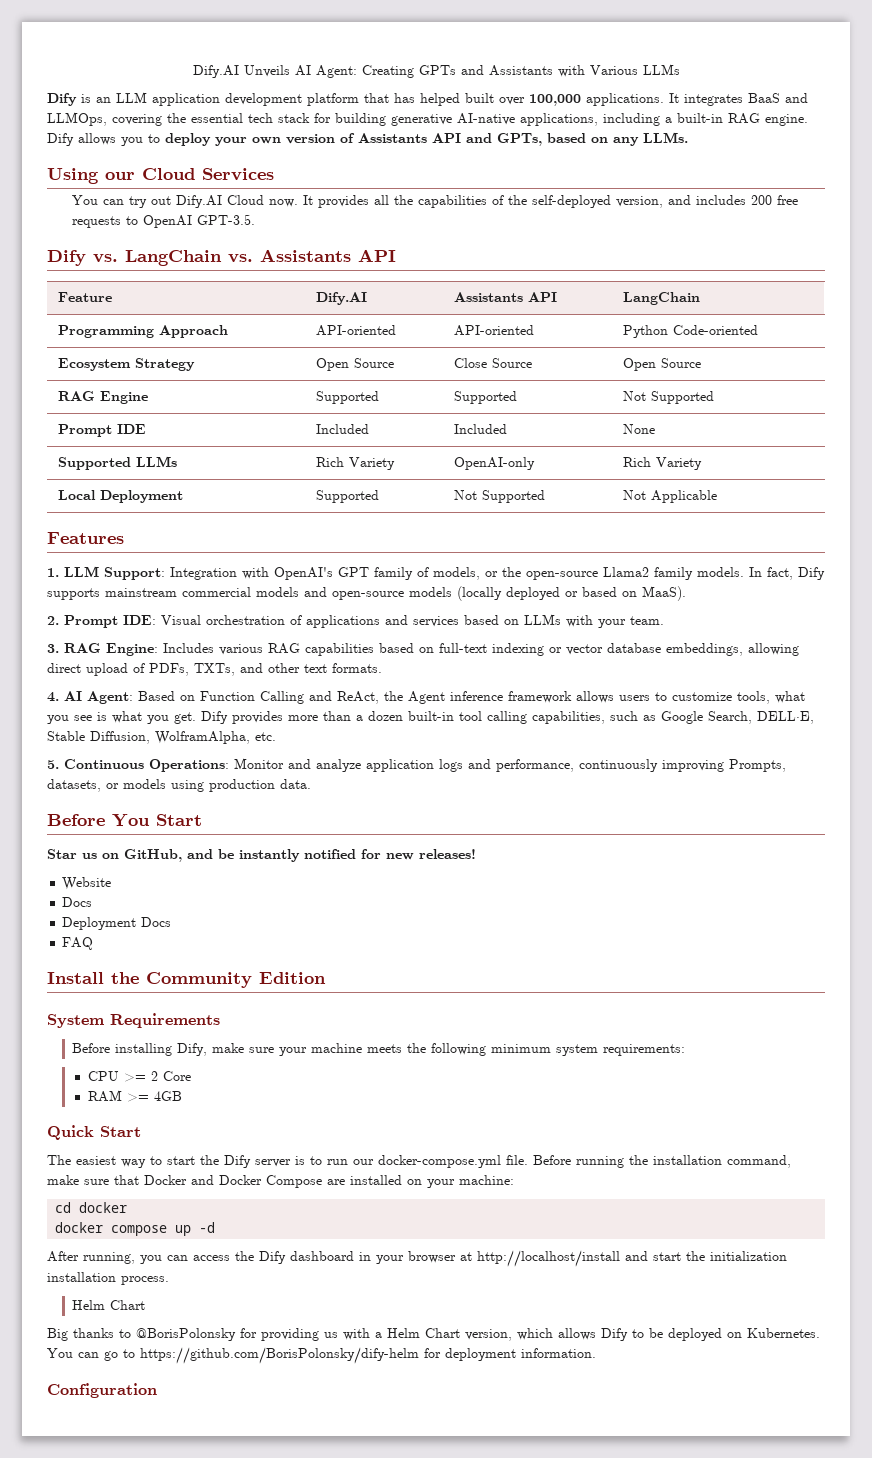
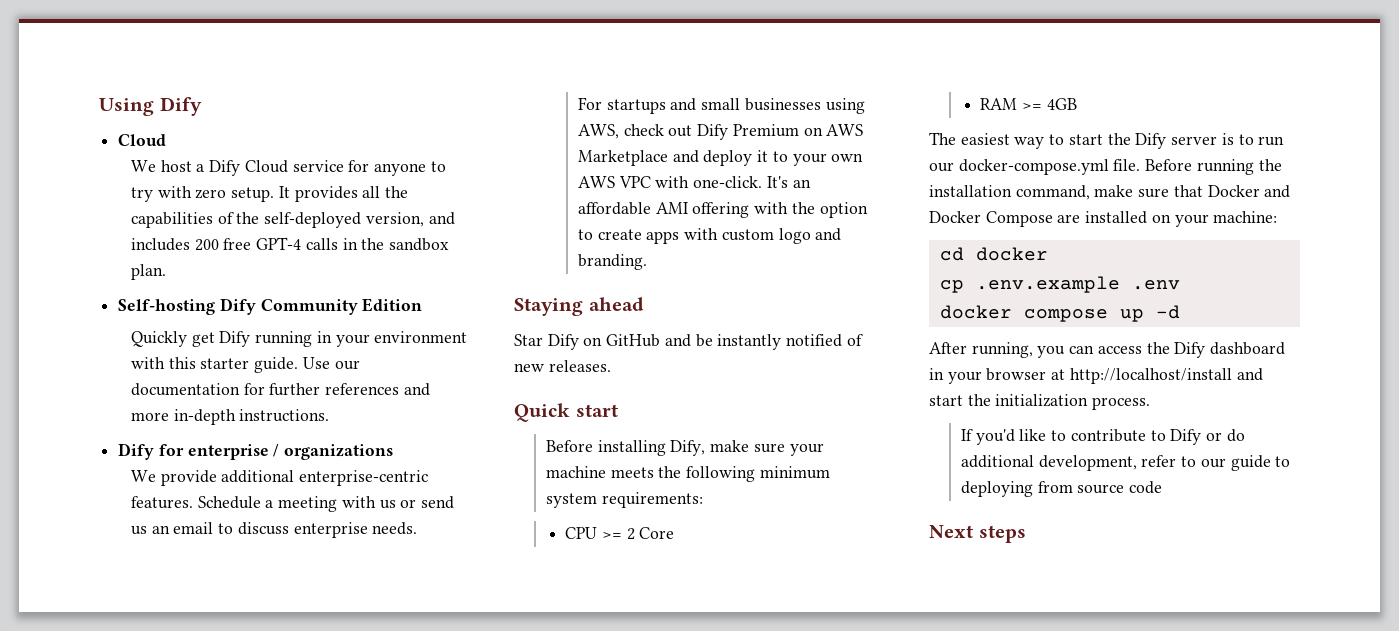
- Dify.AI Unveils AI Agent: Creating GPTs and Assistants with Various LLMs
- Dify is an LLM application development platform that has helped built over 100,000 applications. It integrates BaaS and LLMOps, covering the essential tech stack for building generative AI-native applications, including a built-in RAG engine. Dify allows you to deploy your own version of Assistants API and GPTs, based on any LLMs.
- Using our Cloud Services
- You can try out Dify.AI Cloud now.
+ Using Dify
+ Cloud
+ We host a Dify Cloud service for anyone to try with zero setup.
- It provides all the capabilities of the self-deployed version, and includes 200 free requests to OpenAI GPT-3.5.
- Dify vs. LangChain vs. Assistants API
- Feature | Dify.AI | Assistants API | LangChain
- Programming Approach | API-oriented | API-oriented | Python Code-oriented
- Ecosystem Strategy | Open Source | Close Source | Open Source
- RAG Engine | Supported | Supported | Not Supported
- Prompt IDE | Included | Included | None
- Supported LLMs | Rich Variety | OpenAI-only | Rich Variety
- Local Deployment | Supported | Not Supported | Not Applicable
- Features
- 1. LLM Support: Integration with OpenAI's GPT family of models, or the open-source Llama2 family models. In fact, Dify supports mainstream commercial models and open-source models (locally deployed or based on MaaS).
- 2. Prompt IDE: Visual orchestration of applications and services based on LLMs with your team.
- 3. RAG Engine: Includes various RAG capabilities based on full-text indexing or vector database embeddings, allowing direct upload of PDFs, TXTs, and other text formats.
- 4. AI Agent: Based on Function Calling and ReAct, the Agent inference framework allows users to customize tools, what you see is what you get. Dify provides more than a dozen built-in tool calling capabilities, such as Google Search, DELL·E, Stable Diffusion, WolframAlpha, etc.
- 5. Continuous Operations: Monitor and analyze application logs and performance, continuously improving Prompts, datasets, or models using production data.
- Before You Start
- Star us on GitHub, and be instantly notified for new releases!
- Website
- Docs
- Deployment Docs
- FAQ
- Install the Community Edition
- System Requirements
+ It provides all the capabilities of the self-deployed version, and includes 200 free GPT-4 calls in the sandbox plan.
+ Self-hosting Dify Community Edition
+ Quickly get Dify running in your environment with this starter guide. Use our documentation for further references and more in-depth instructions.
+ Dify for enterprise / organizations
+ We provide additional enterprise-centric features. Schedule a meeting with us or send us an email to discuss enterprise needs.
+ For startups and small businesses using AWS, check out Dify Premium on AWS Marketplace and deploy it to your own AWS VPC with one-click. It's an affordable AMI offering with the option to create apps with custom logo and branding.
+ Staying ahead
+ Star Dify on GitHub and be instantly notified of new releases.
+ Quick start
- Quick Start
+ cp .env.example .env
- After running, you can access the Dify dashboard in your browser at http://localhost/install and start the initialization installation process.
- Helm Chart
- Big thanks to @BorisPolonsky for providing us with a Helm Chart version, which allows Dify to be deployed on Kubernetes. You can go to https://github.com/BorisPolonsky/dify-helm for deployment information.
- Configuration
+ After running, you can access the Dify dashboard in your browser at http://localhost/install and start the initialization process.
+ If you'd like to contribute to Dify or do additional development, refer to our guide to deploying from source code
+ Next steps

